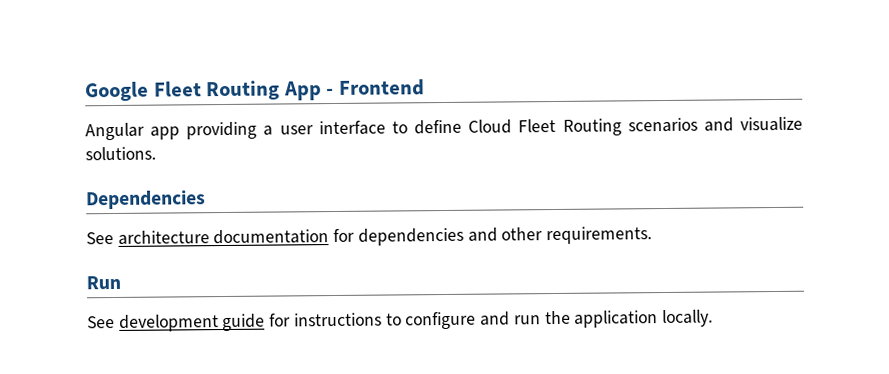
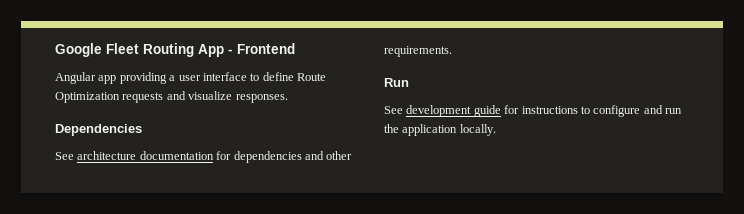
- Angular app providing a user interface to define Cloud Fleet Routing scenarios and visualize solutions.
+ Angular app providing a user interface to define Route Optimization requests and visualize responses.

